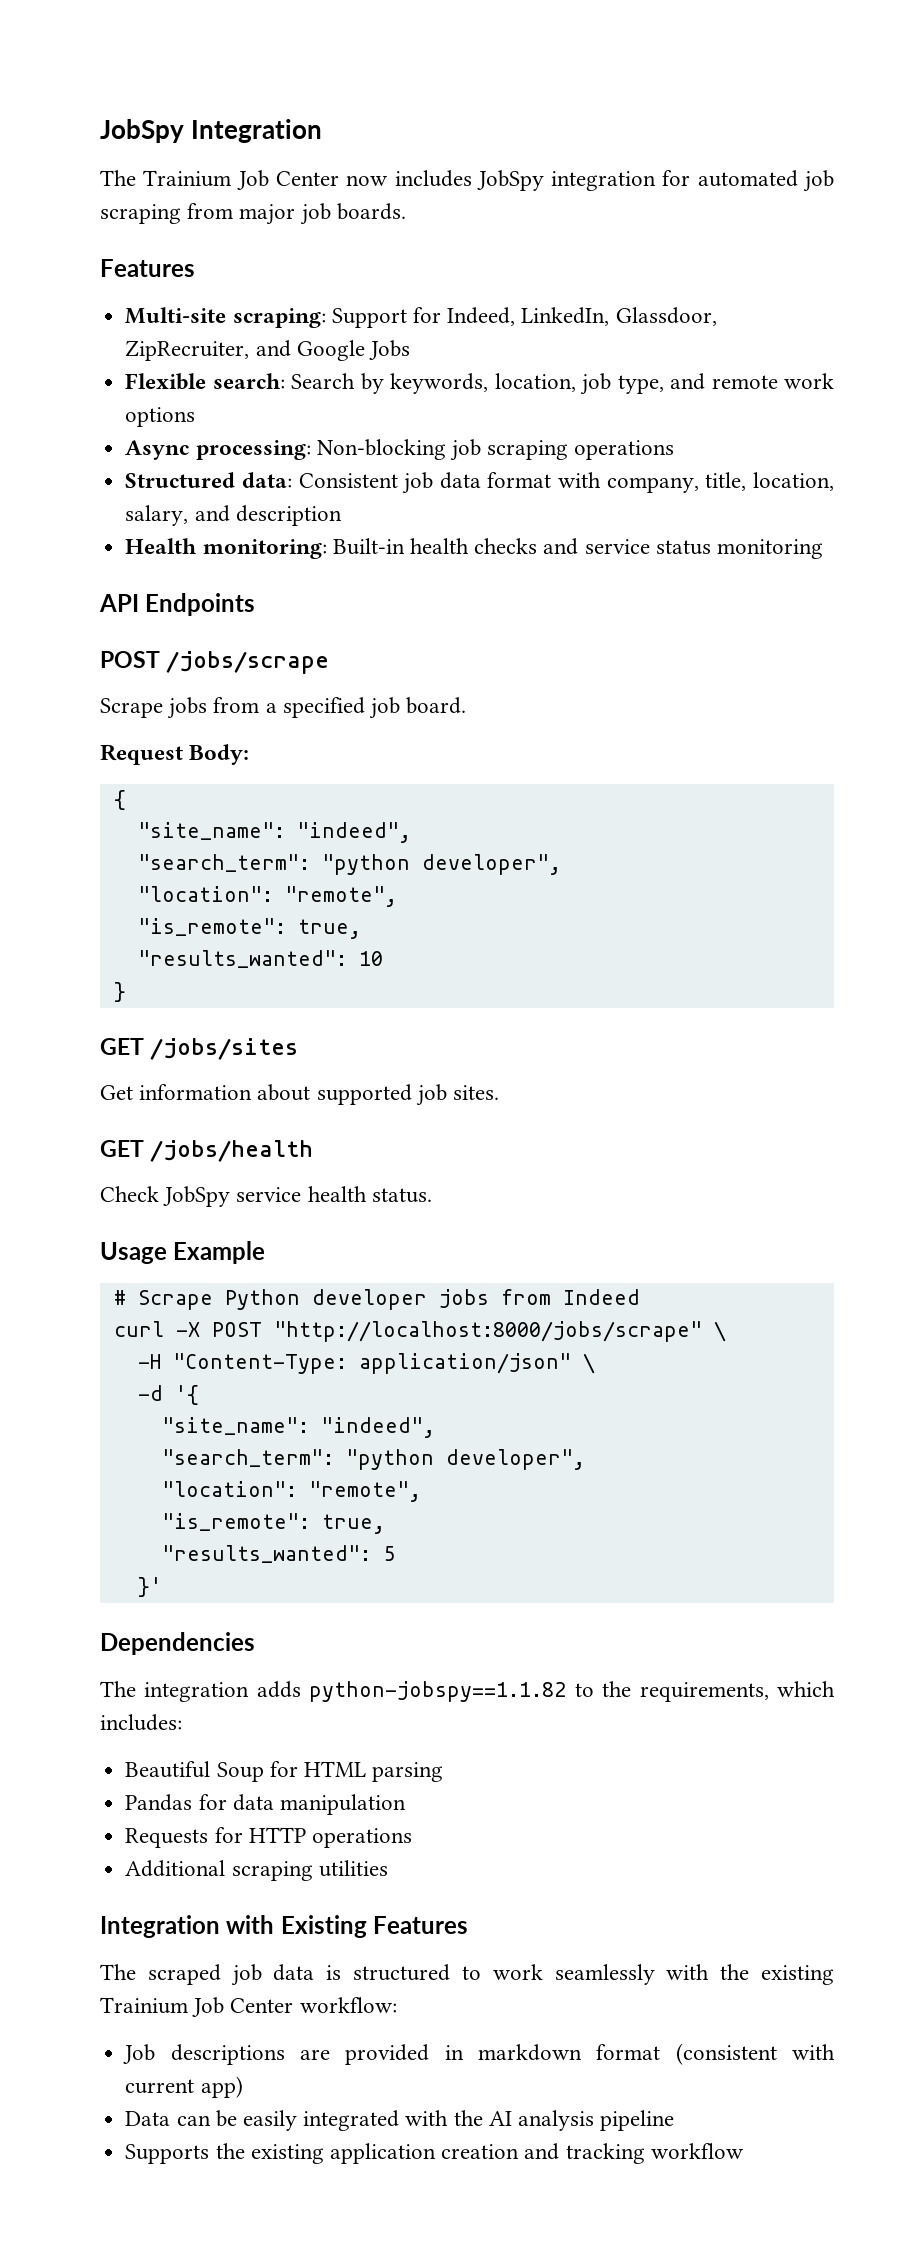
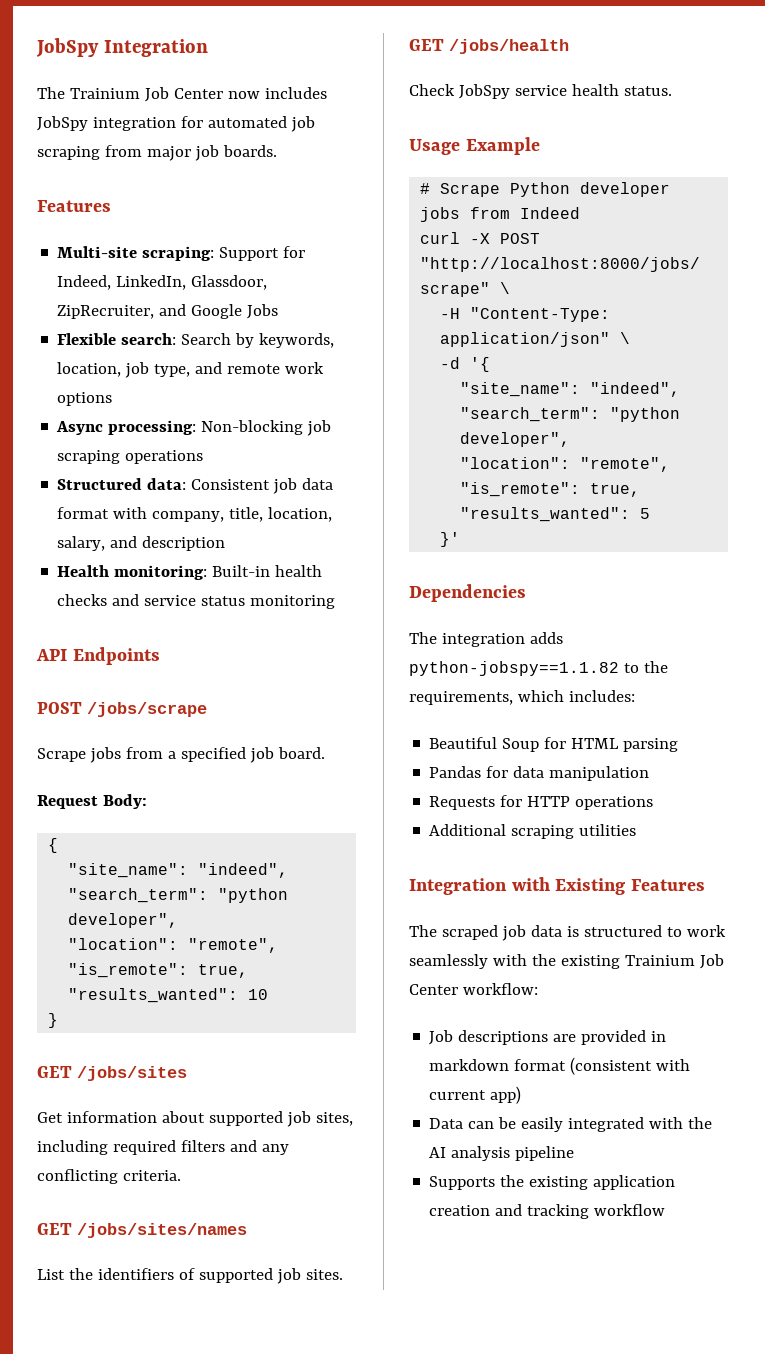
- Get information about supported job sites.
+ Get information about supported job sites, including required filters and any conflicting criteria.
+ GET /jobs/sites/names
+ List the identifiers of supported job sites.

